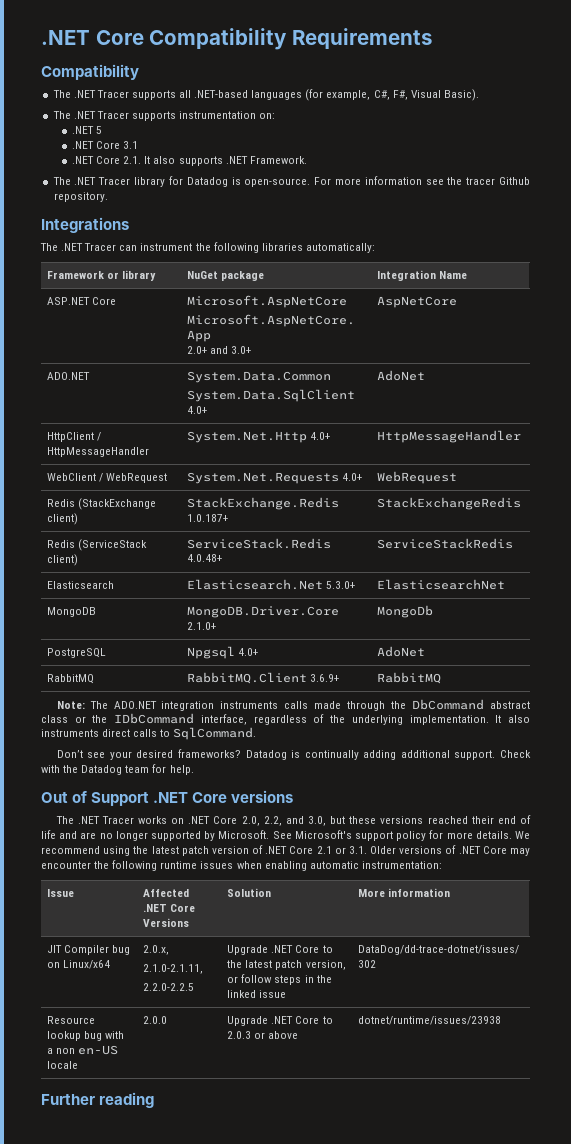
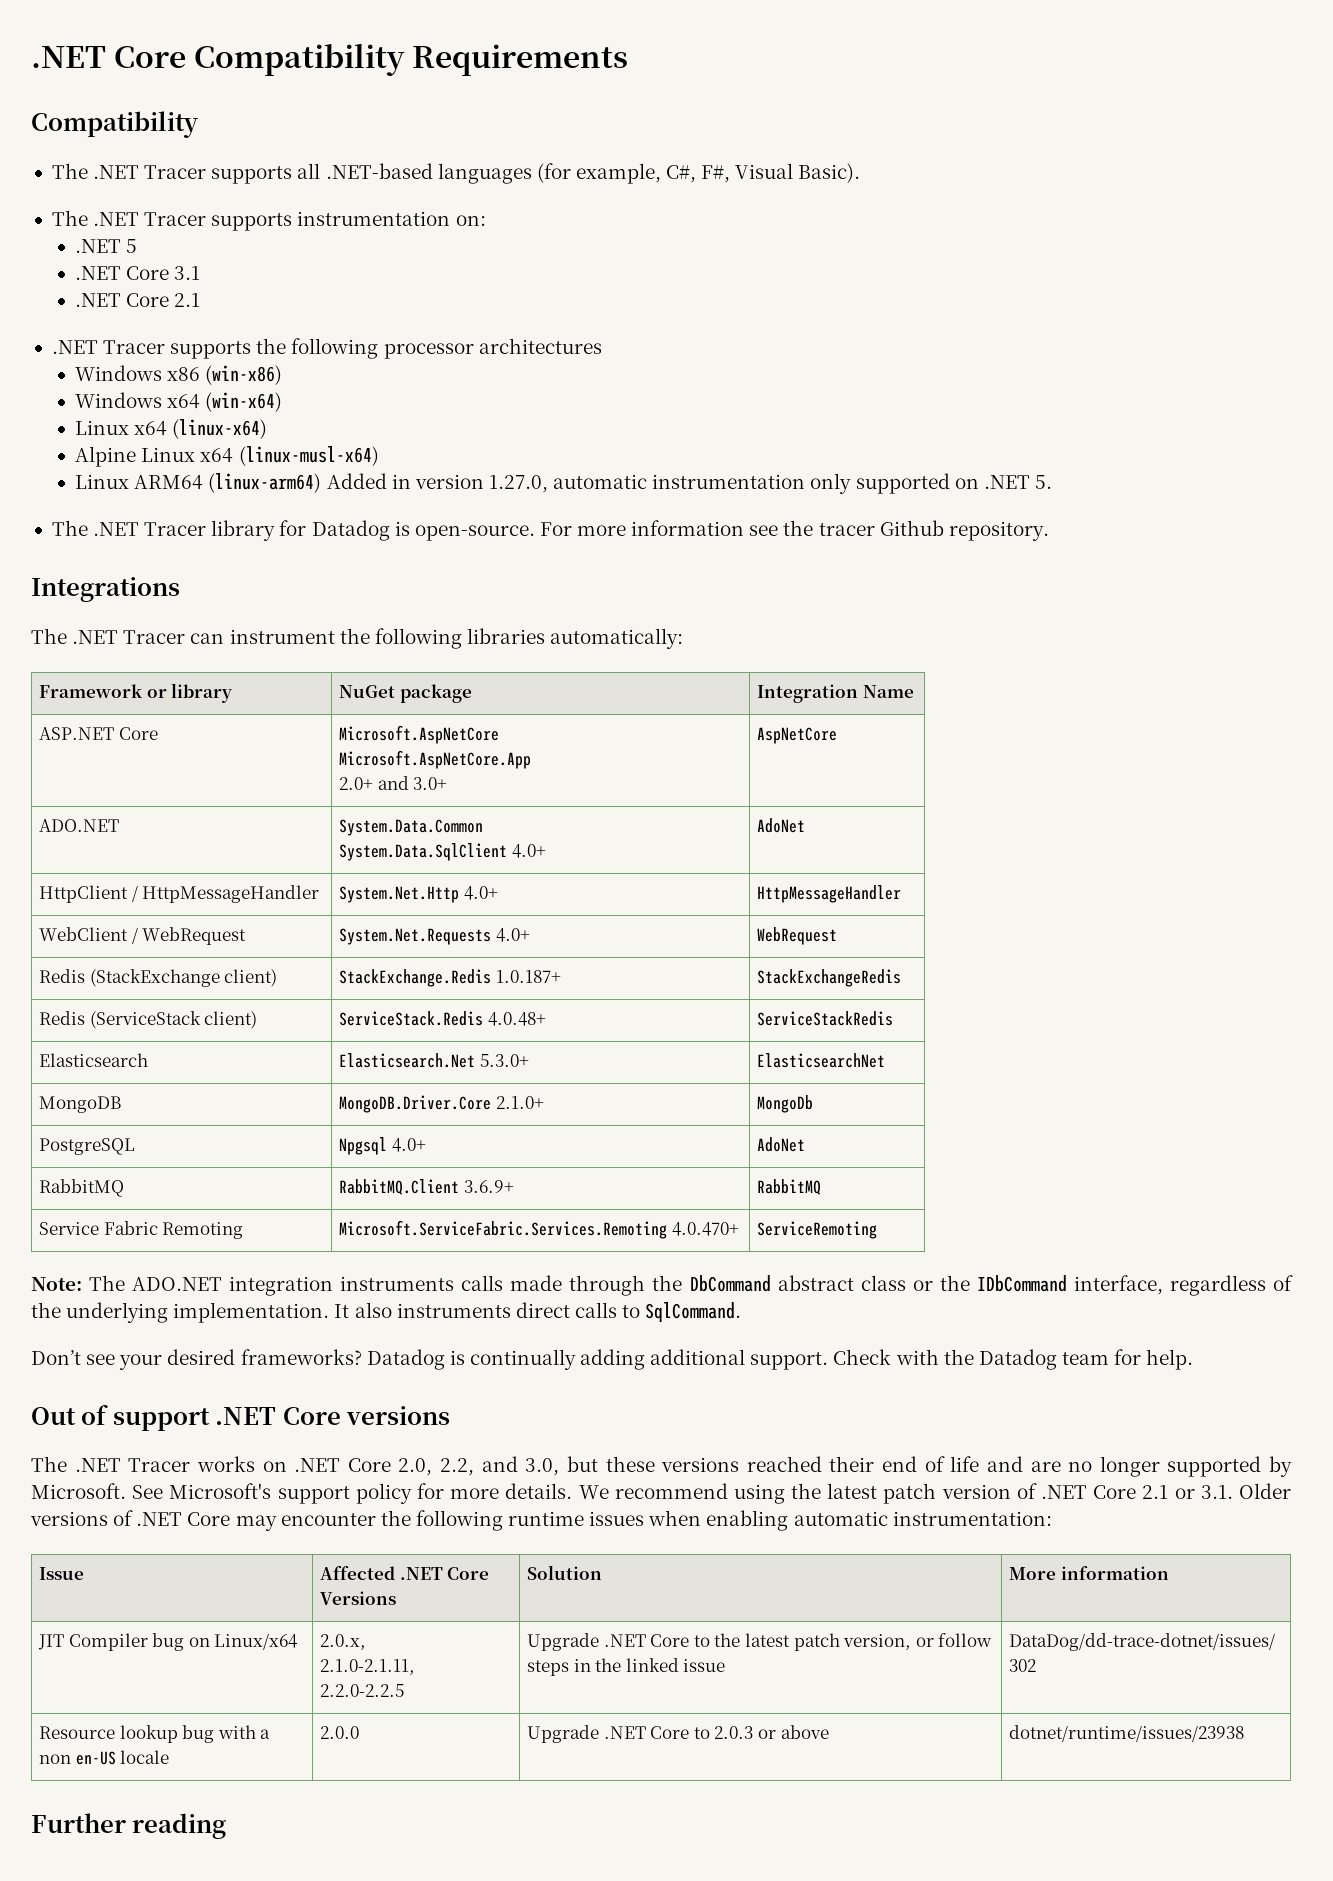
  .NET Core 3.1
- .NET Core 2.1. It also supports .NET Framework.
+ .NET Core 2.1
+ .NET Tracer supports the following processor architectures
+ Windows x86 (win-x86)
+ Windows x64 (win-x64)
+ Linux x64 (linux-x64)
+ Alpine Linux x64 (linux-musl-x64)
+ Linux ARM64 (linux-arm64) Added in version 1.27.0, automatic instrumentation only supported on .NET 5.
+ Service Fabric Remoting | Microsoft.ServiceFabric.Services.Remoting 4.0.470+ | ServiceRemoting
- Out of Support .NET Core versions
+ Out of support .NET Core versions

